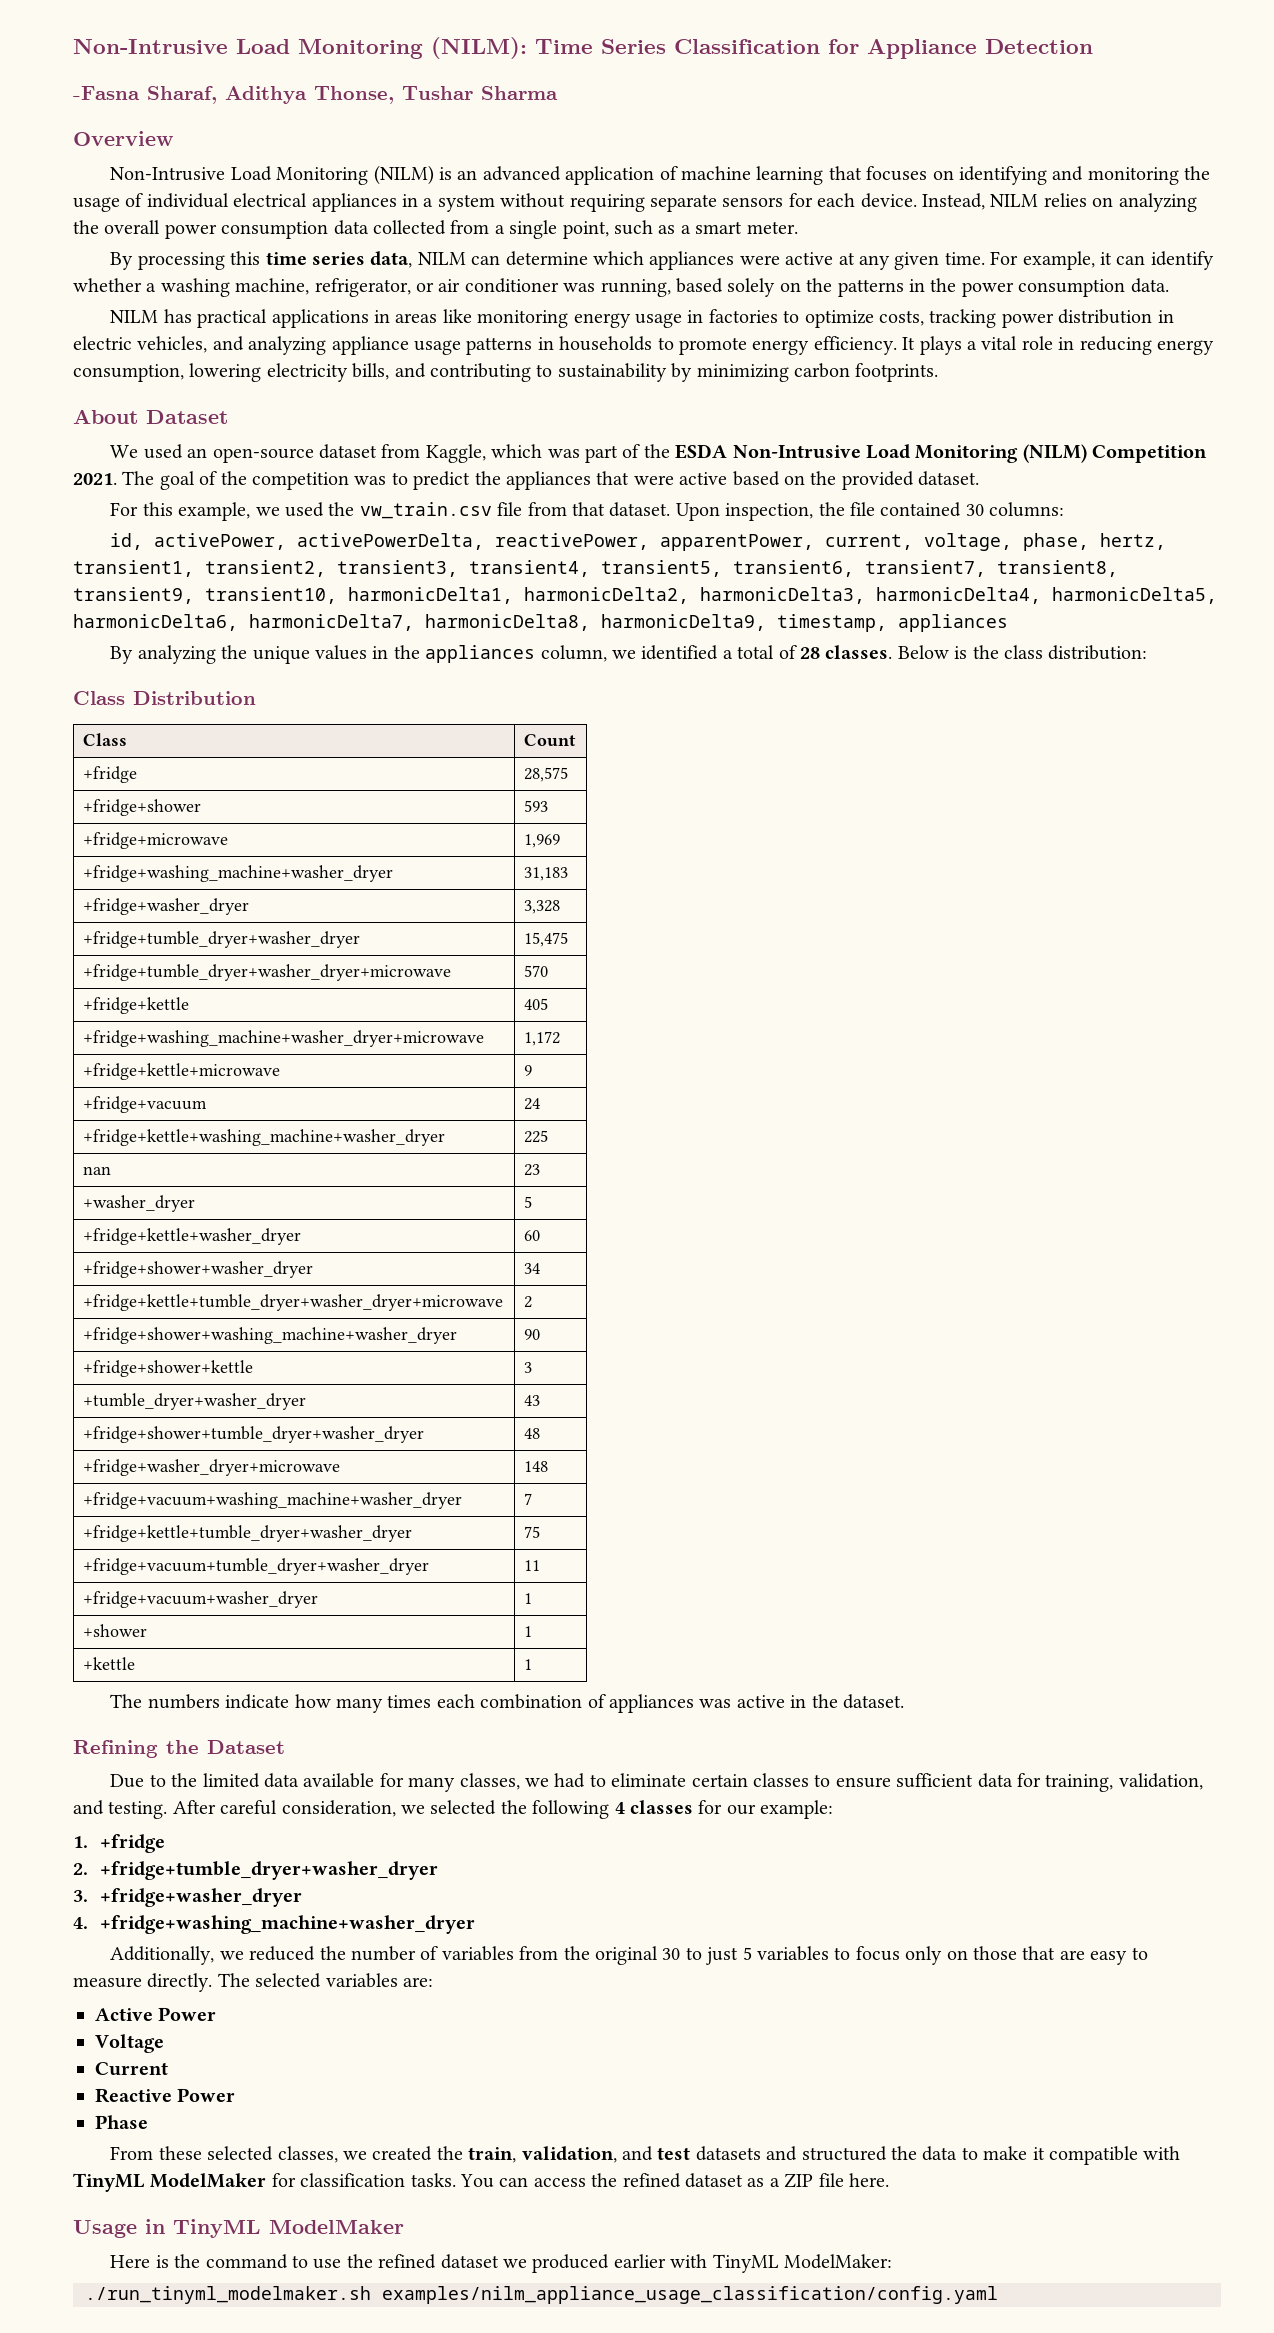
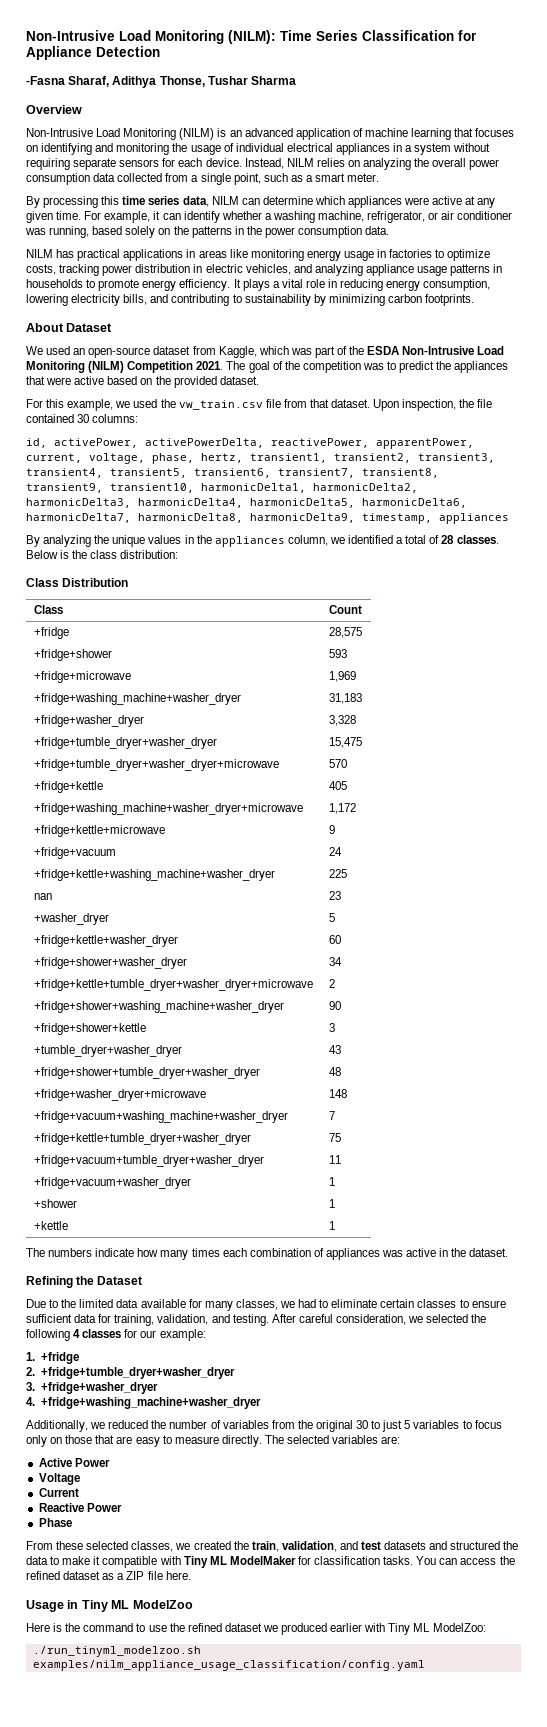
- From these selected classes, we created the train, validation, and test datasets and structured the data to make it compatible with TinyML ModelMaker for classification tasks.
+ From these selected classes, we created the train, validation, and test datasets and structured the data to make it compatible with Tiny ML ModelMaker for classification tasks.
- Usage in TinyML ModelMaker
+ Usage in Tiny ML ModelZoo
- Here is the command to use the refined dataset we produced earlier with TinyML ModelMaker:
- ./run_tinyml_modelmaker.sh examples/nilm_appliance_usage_classification/config.yaml
+ Here is the command to use the refined dataset we produced earlier with Tiny ML ModelZoo:
+ ./run_tinyml_modelzoo.sh examples/nilm_appliance_usage_classification/config.yaml

